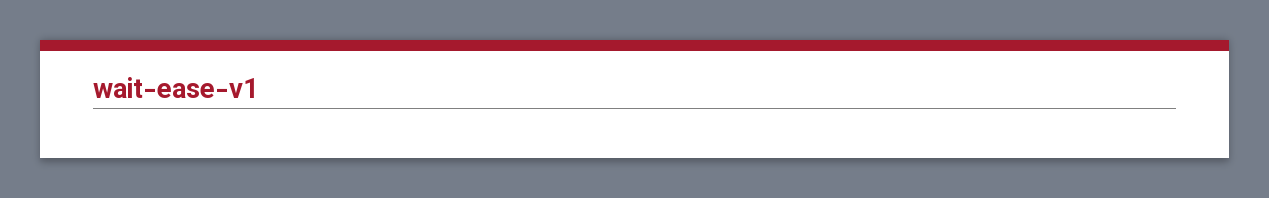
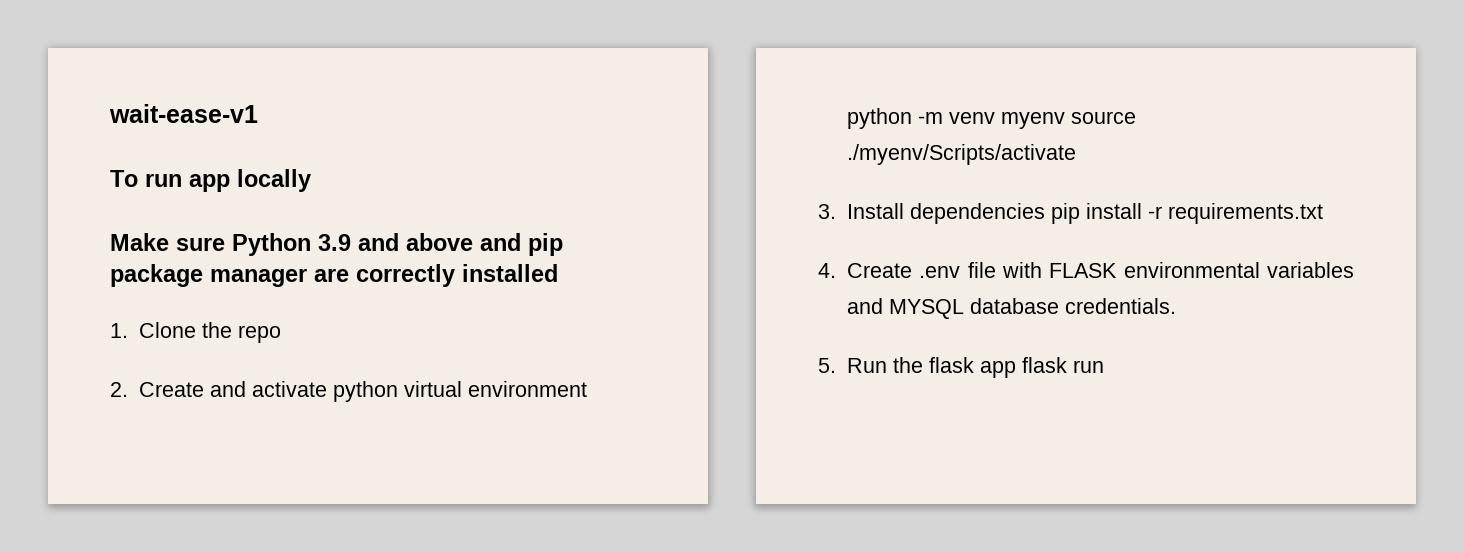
+ To run app locally
+ Make sure Python 3.9 and above and pip package manager are correctly installed
+ 1. Clone the repo
+ 2. Create and activate python virtual environment python -m venv myenv source ./myenv/Scripts/activate
+ 3. Install dependencies pip install -r requirements.txt
+ 4. Create .env file with FLASK environmental variables and MYSQL database credentials.
+ 5. Run the flask app flask run

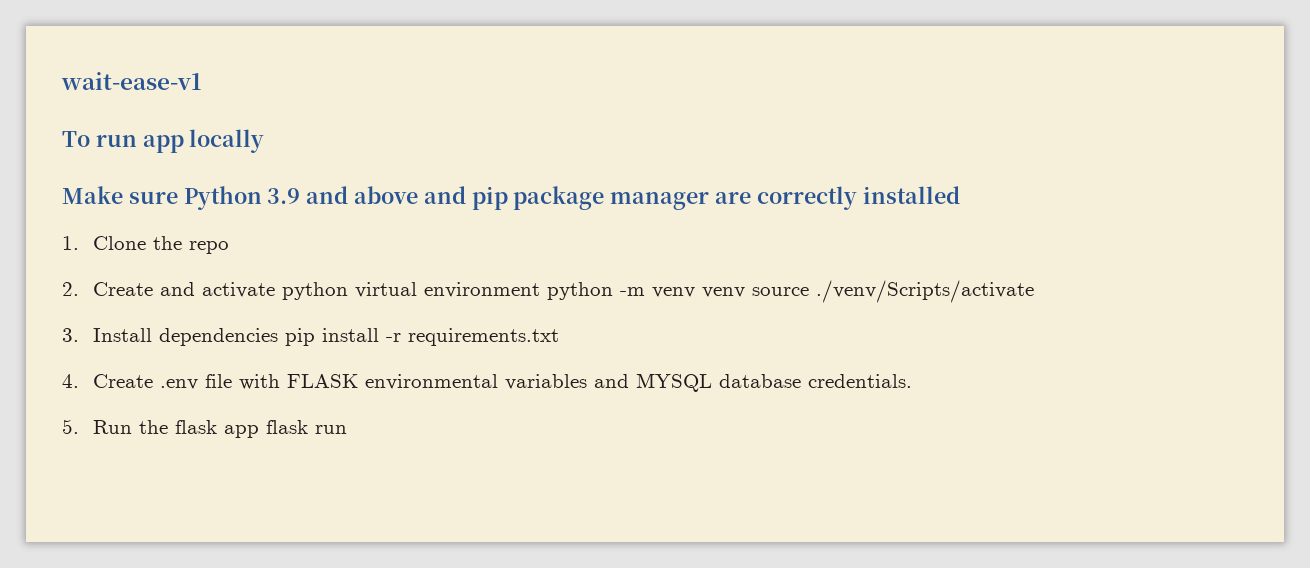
- 2. Create and activate python virtual environment python -m venv myenv source ./myenv/Scripts/activate
+ 2. Create and activate python virtual environment python -m venv venv source ./venv/Scripts/activate

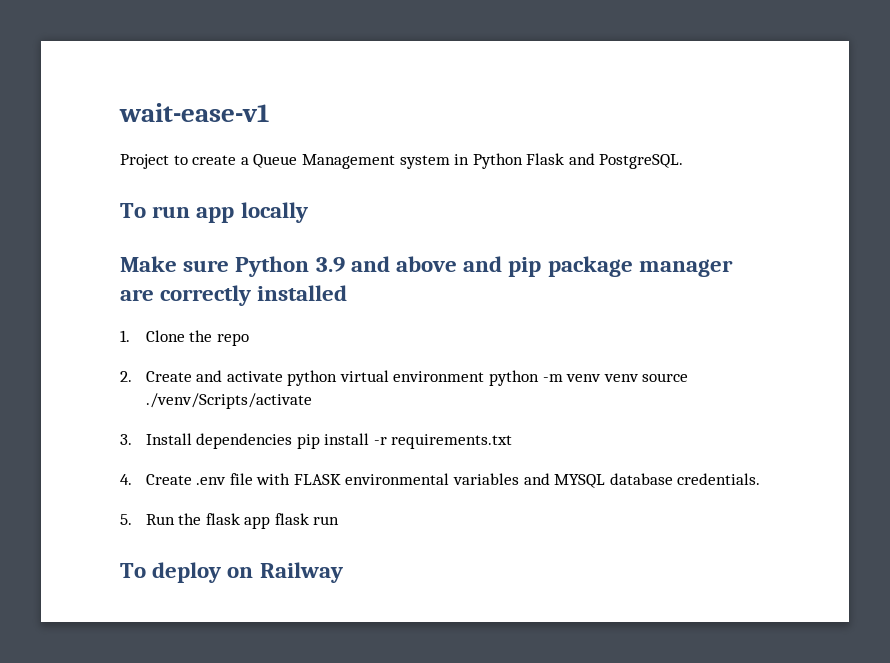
+ Project to create a Queue Management system in Python Flask and PostgreSQL.
+ To deploy on Railway

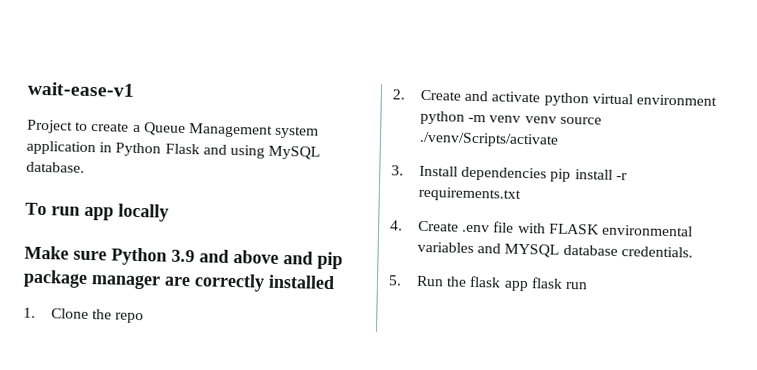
- Project to create a Queue Management system in Python Flask and PostgreSQL.
+ Project to create a Queue Management system application in Python Flask and using MySQL database.
- To deploy on Railway

